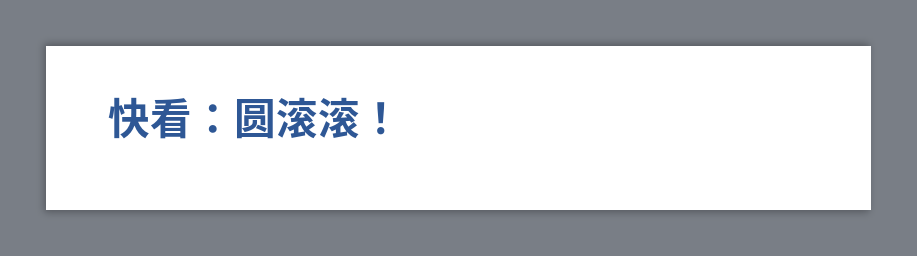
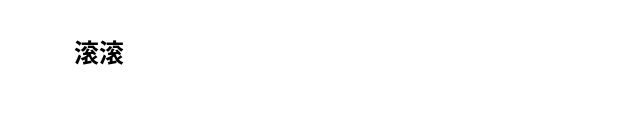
- 快看：圆滚滚！
+ 滚滚

